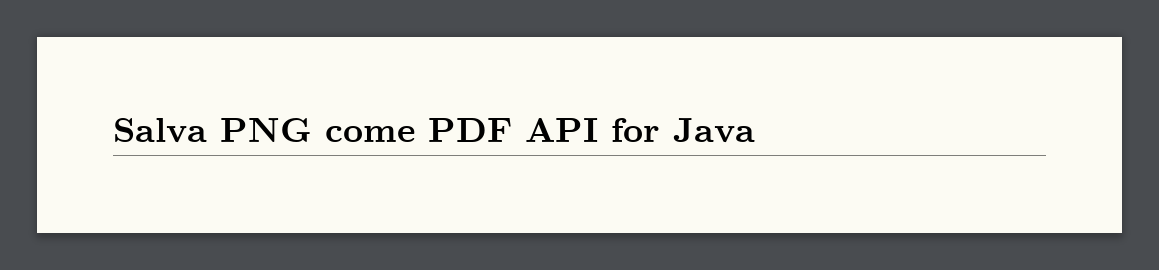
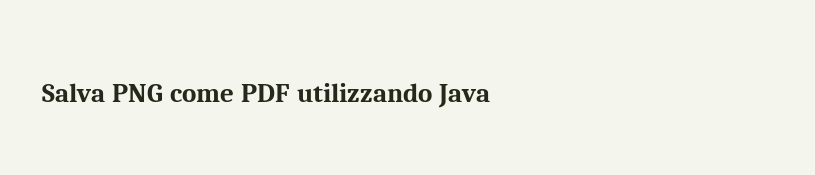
- Salva PNG come PDF API for Java
+ Salva PNG come PDF utilizzando Java

